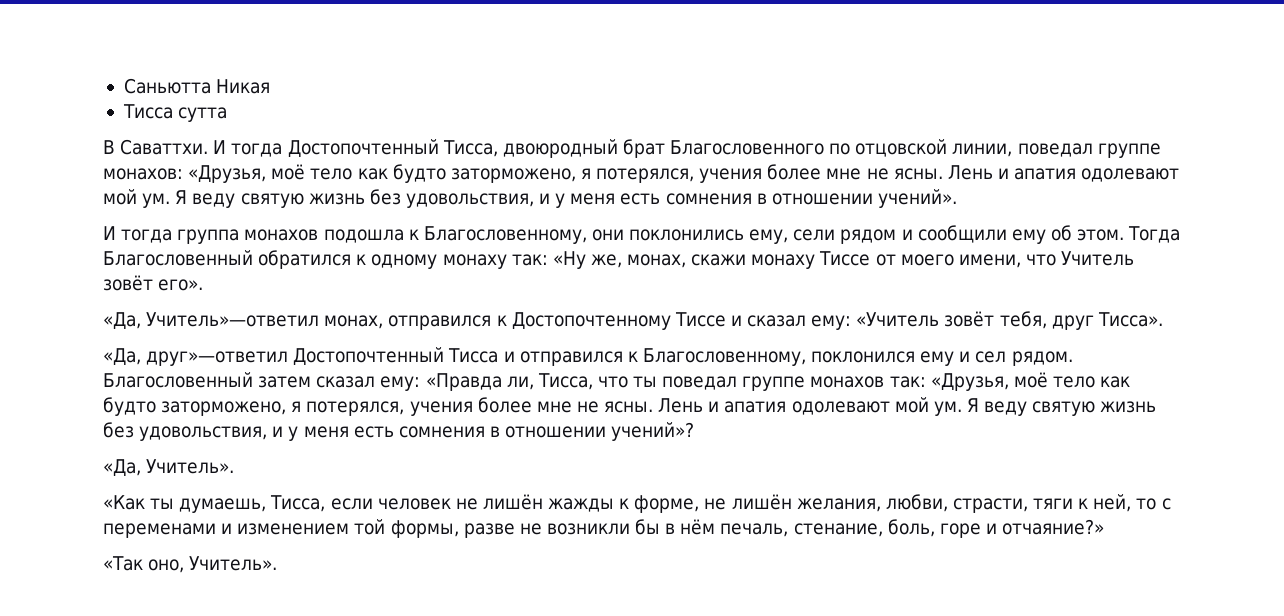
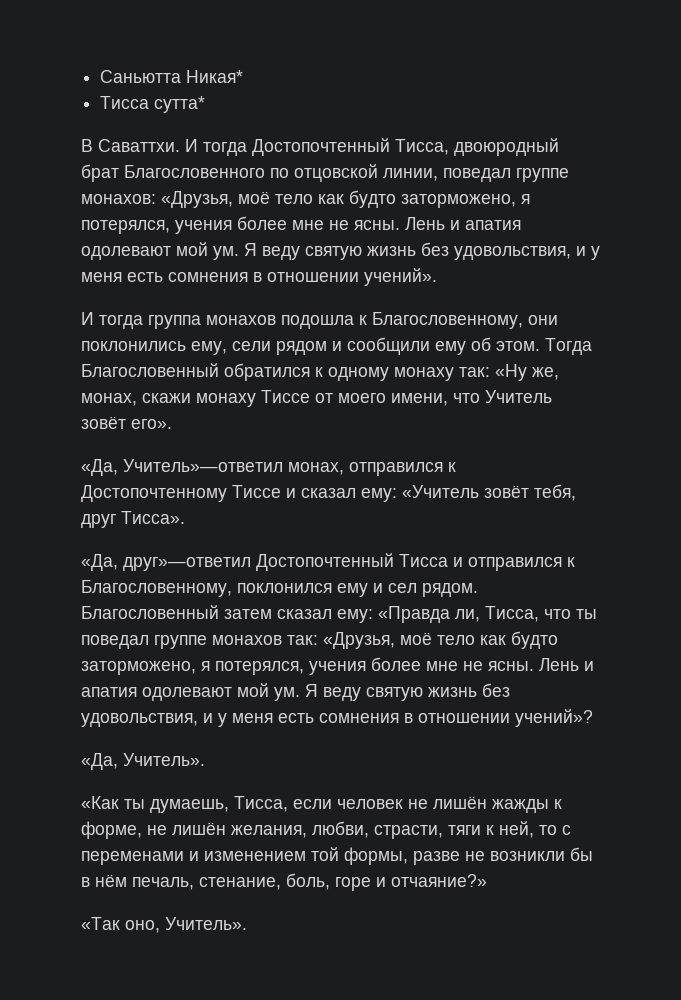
- Саньютта Никая
- Тисса сутта
+ Саньютта Никая*
+ Тисса сутта*

